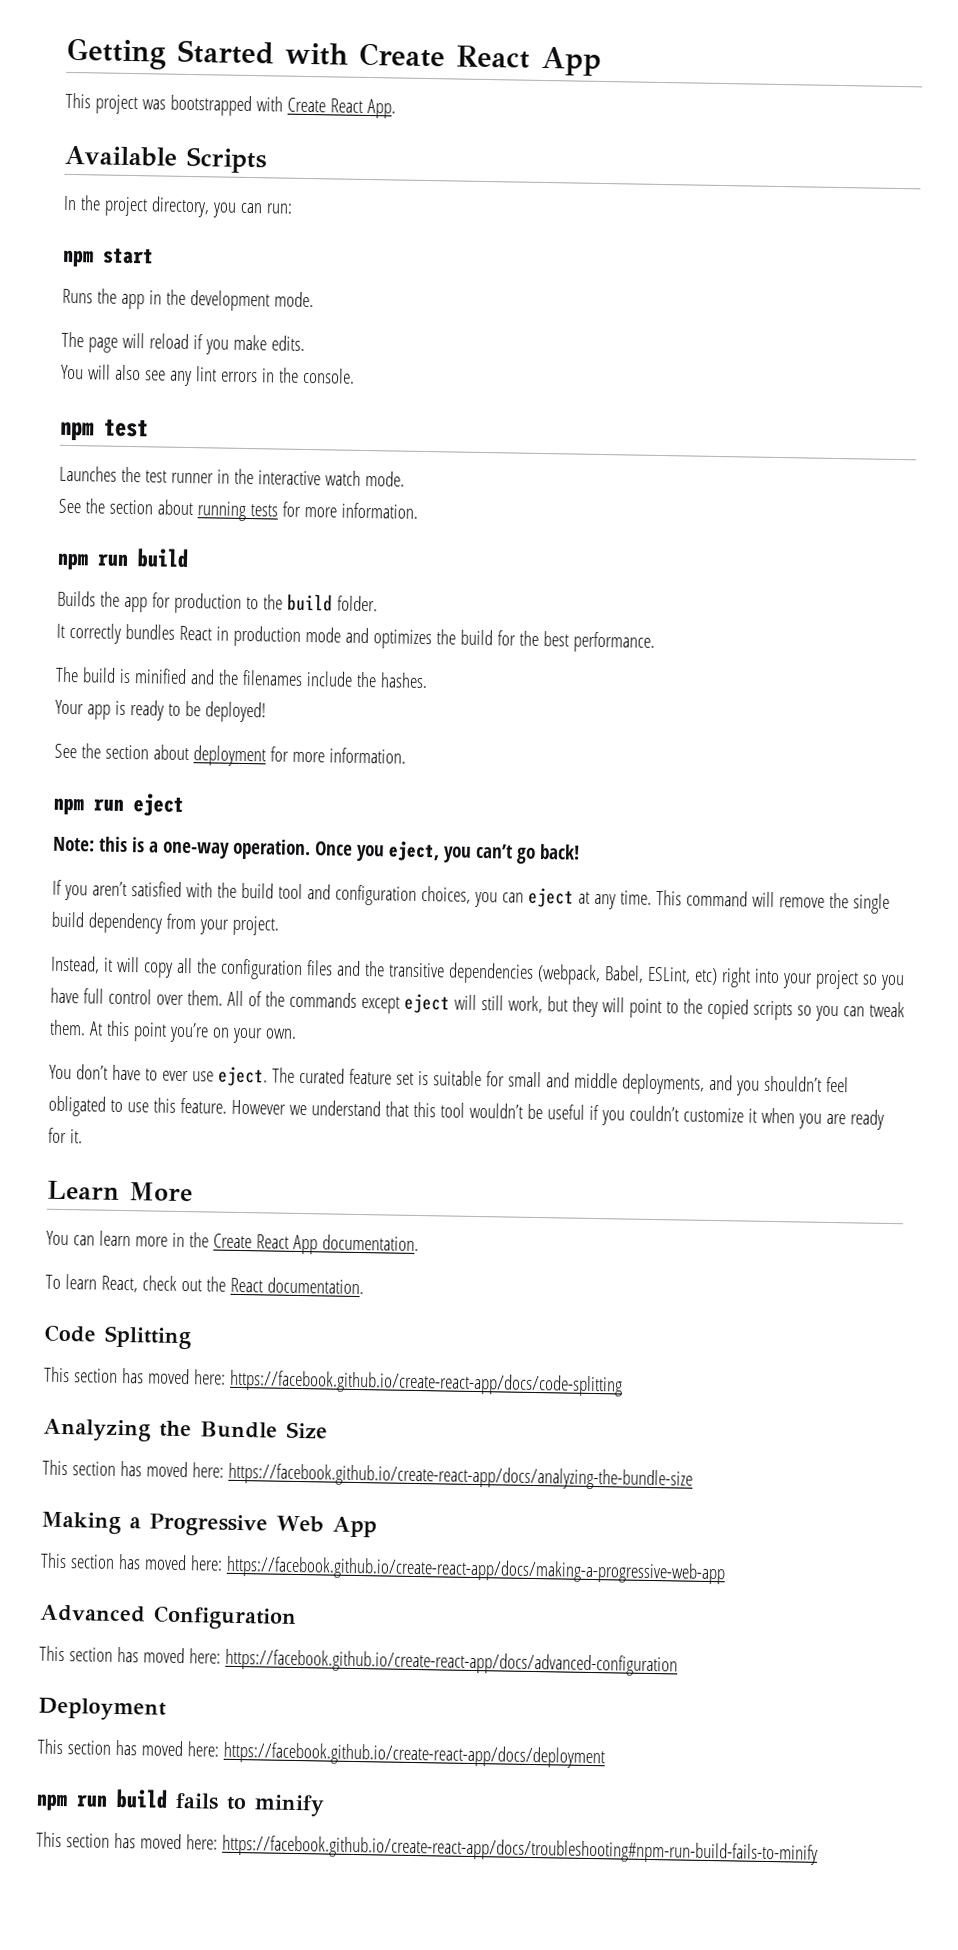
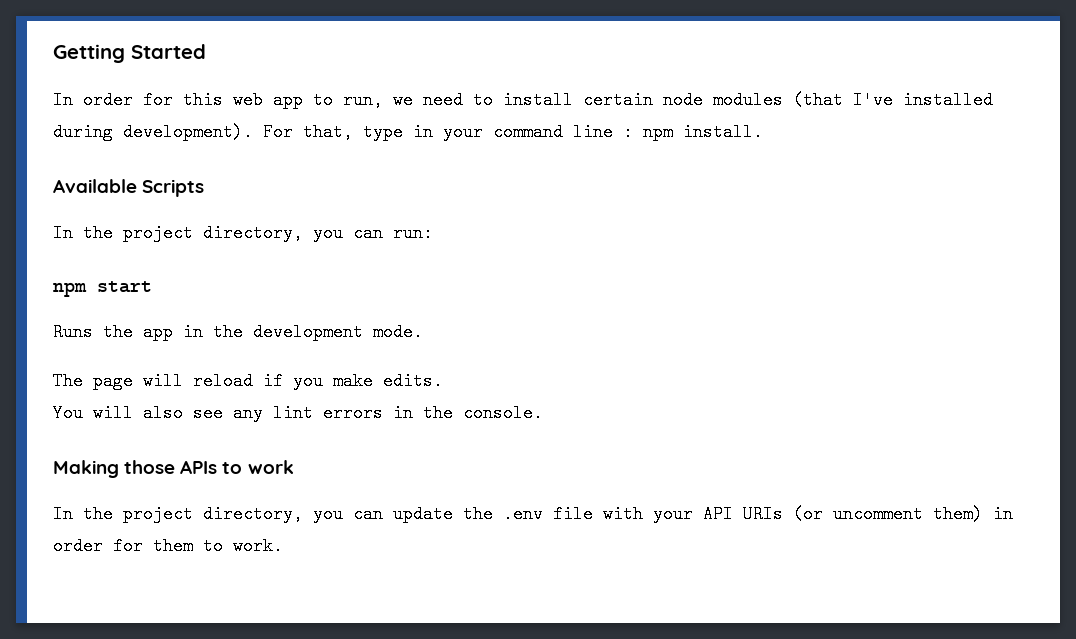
- Getting Started with Create React App
- This project was bootstrapped with Create React App.
+ Getting Started
+ In order for this web app to run, we need to install certain node modules (that I've installed during development). For that, type in your command line : npm install.
- npm test
- Launches the test runner in the interactive watch mode.
- See the section about running tests for more information.
- npm run build
- Builds the app for production to the build folder.
- It correctly bundles React in production mode and optimizes the build for the best performance.
- The build is minified and the filenames include the hashes.
- Your app is ready to be deployed!
- See the section about deployment for more information.
- npm run eject
- Note: this is a one-way operation. Once you eject, you can’t go back!
- If you aren’t satisfied with the build tool and configuration choices, you can eject at any time. This command will remove the single build dependency from your project.
- Instead, it will copy all the configuration files and the transitive dependencies (webpack, Babel, ESLint, etc) right into your project so you have full control over them. All of the commands except eject will still work, but they will point to the copied scripts so you can tweak them. At this point you’re on your own.
- You don’t have to ever use eject. The curated feature set is suitable for small and middle deployments, and you shouldn’t feel obligated to use this feature. However we understand that this tool wouldn’t be useful if you couldn’t customize it when you are ready for it.
- Learn More
- You can learn more in the Create React App documentation.
- To learn React, check out the React documentation.
- Code Splitting
- This section has moved here: https://facebook.github.io/create-react-app/docs/code-splitting
- Analyzing the Bundle Size
- This section has moved here: https://facebook.github.io/create-react-app/docs/analyzing-the-bundle-size
- Making a Progressive Web App
- This section has moved here: https://facebook.github.io/create-react-app/docs/making-a-progressive-web-app
- Advanced Configuration
- This section has moved here: https://facebook.github.io/create-react-app/docs/advanced-configuration
- Deployment
- This section has moved here: https://facebook.github.io/create-react-app/docs/deployment
- npm run build fails to minify
- This section has moved here: https://facebook.github.io/create-react-app/docs/troubleshooting#npm-run-build-fails-to-minify
+ Making those APIs to work
+ In the project directory, you can update the .env file with your API URIs (or uncomment them) in order for them to work.

